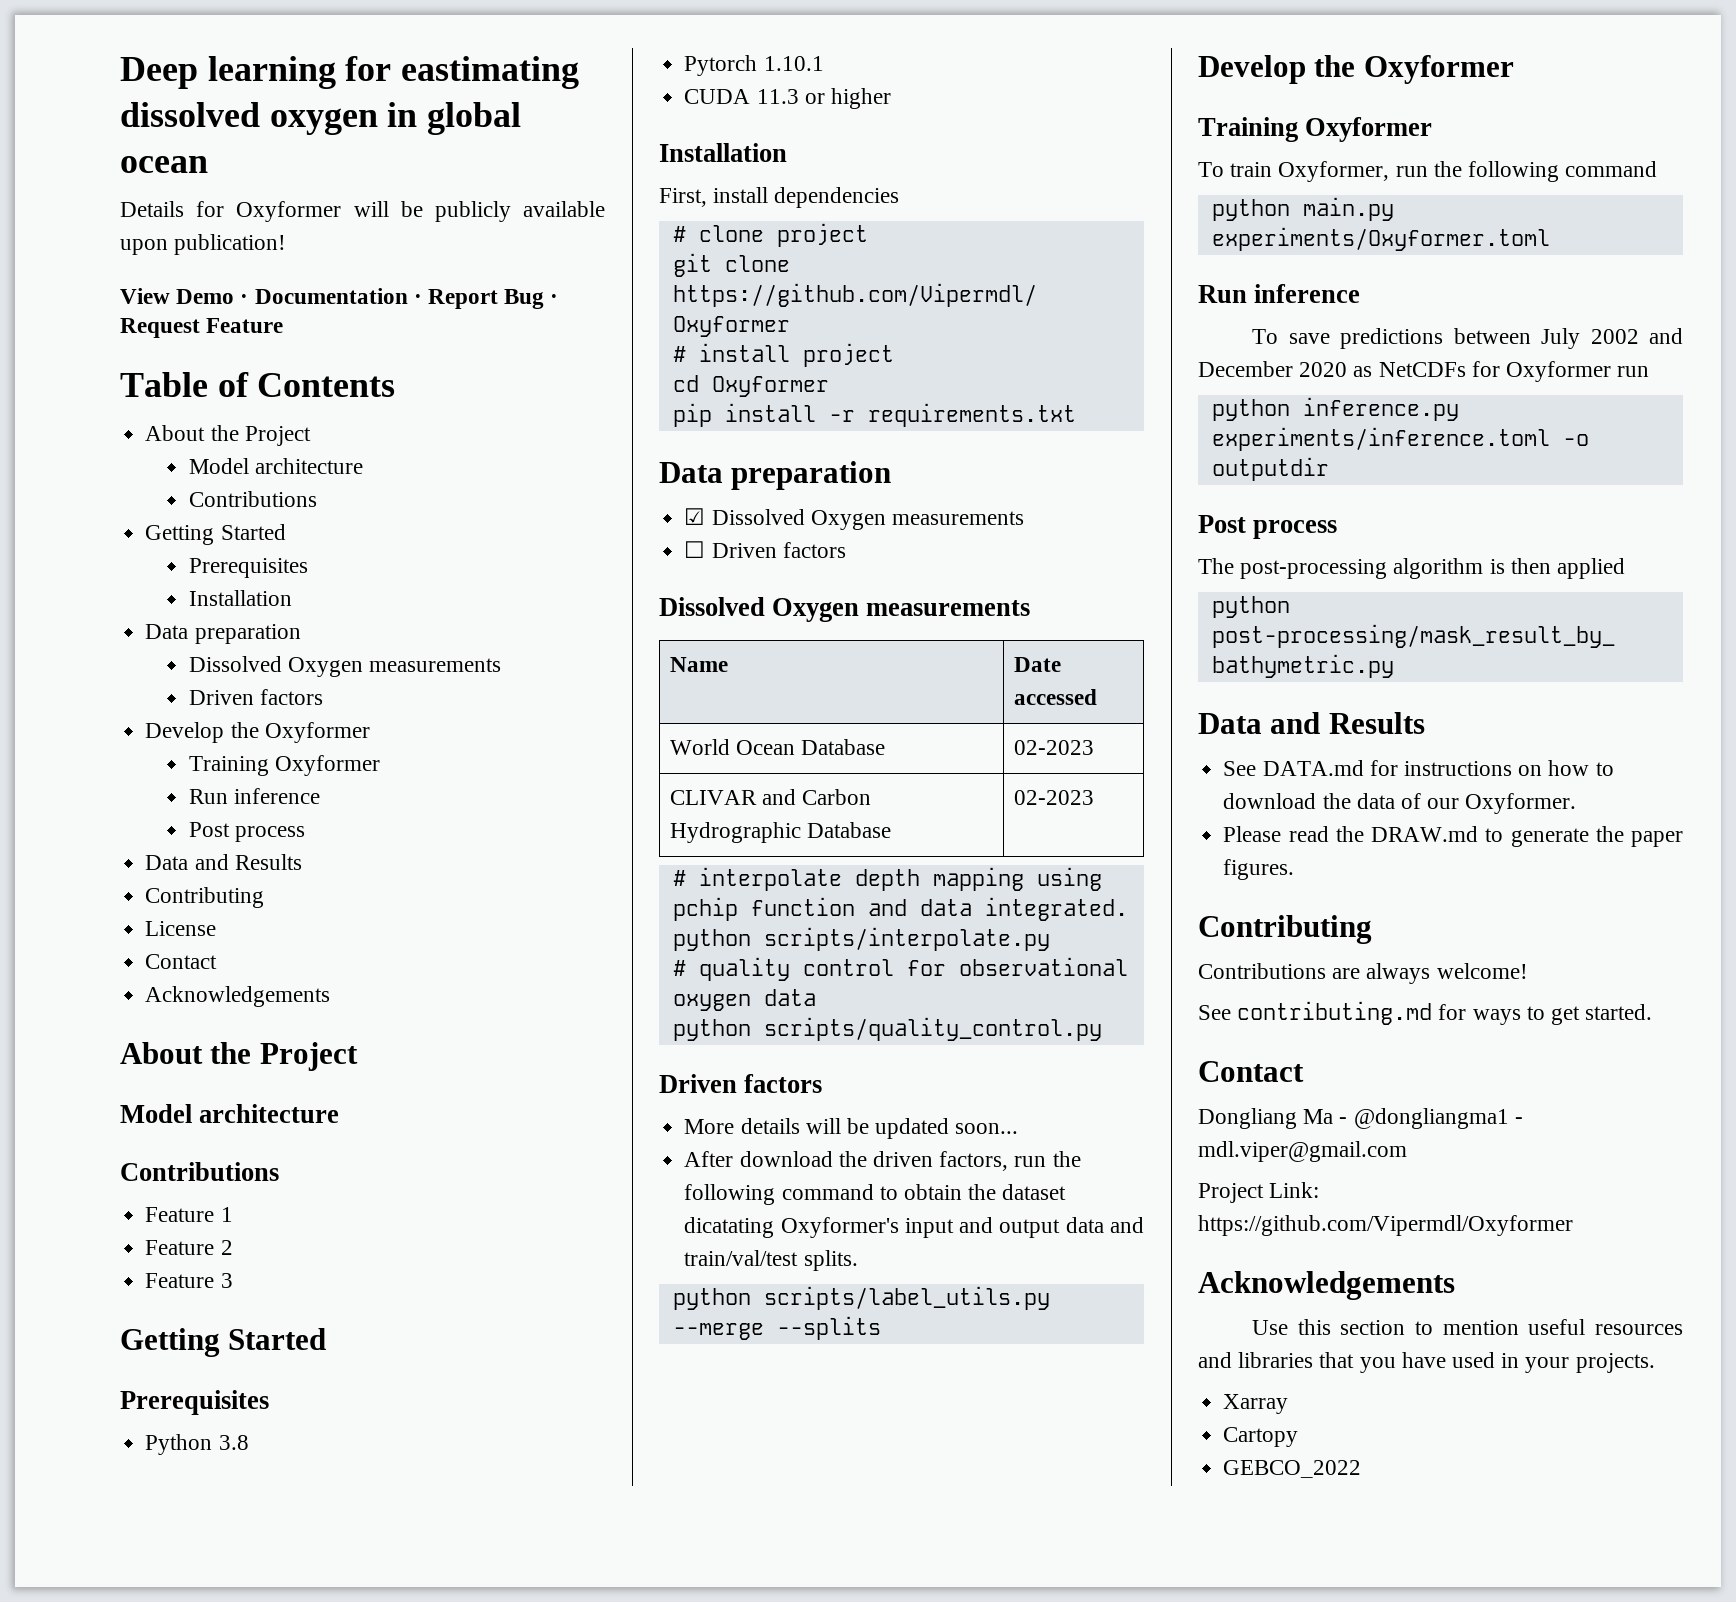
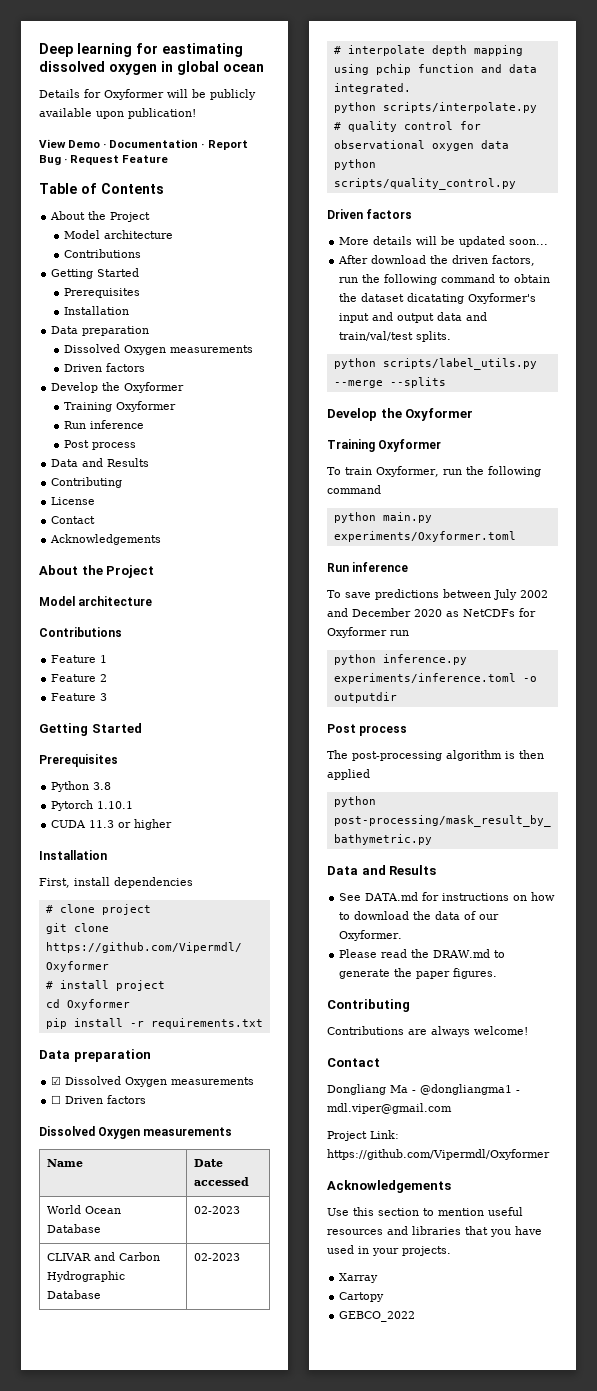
- See contributing.md for ways to get started.

